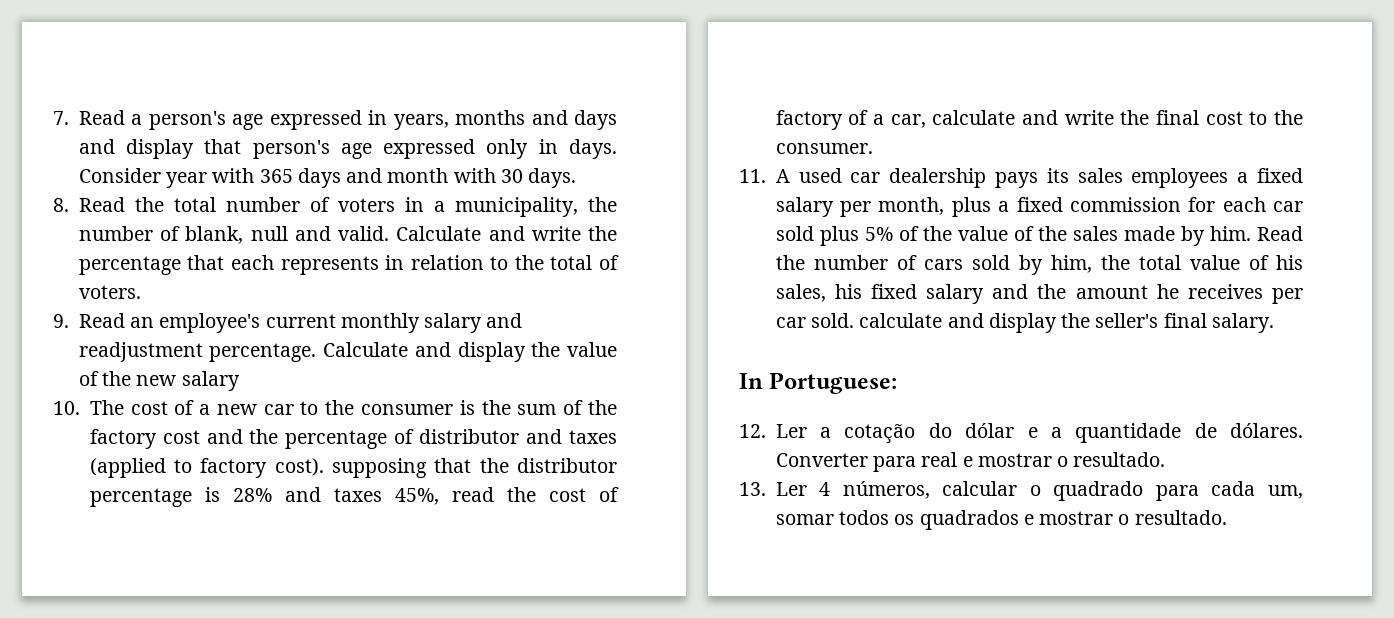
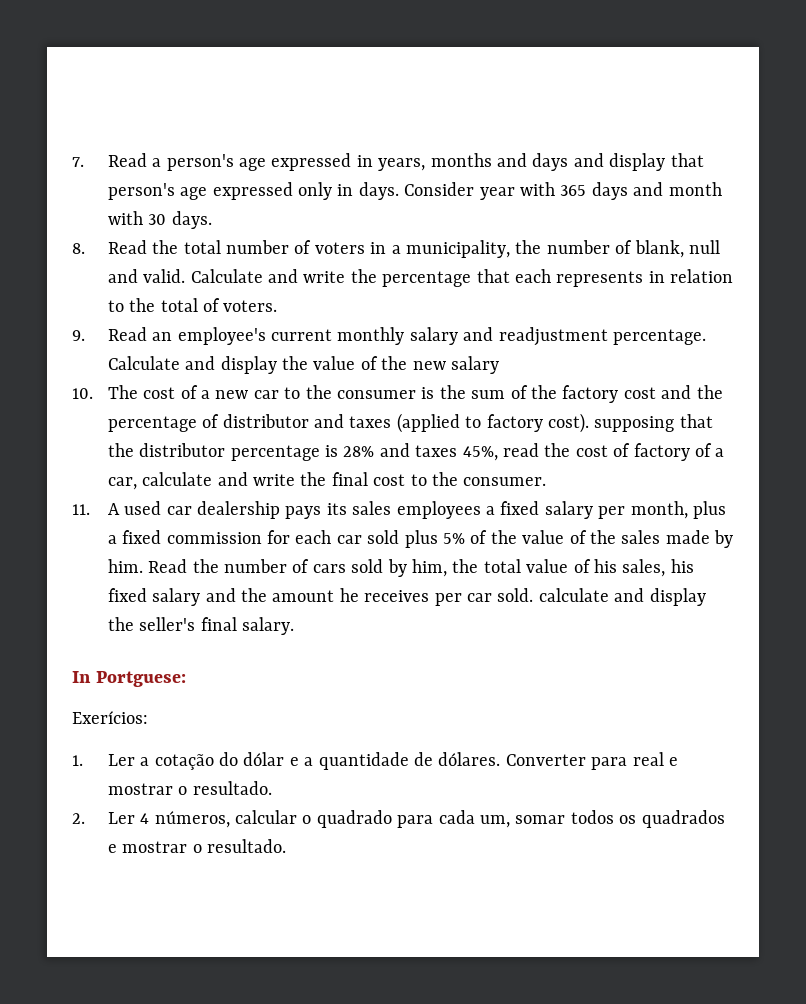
- In Portuguese:
- 12. Ler a cotação do dólar e a quantidade de dólares.
+ In Portguese:
+ Exerícios:
+ 1. Ler a cotação do dólar e a quantidade de dólares.
- 13. Ler 4 números, calcular o quadrado para cada um, somar todos os quadrados e mostrar o resultado.
+ 2. Ler 4 números, calcular o quadrado para cada um, somar todos os quadrados e mostrar o resultado.

